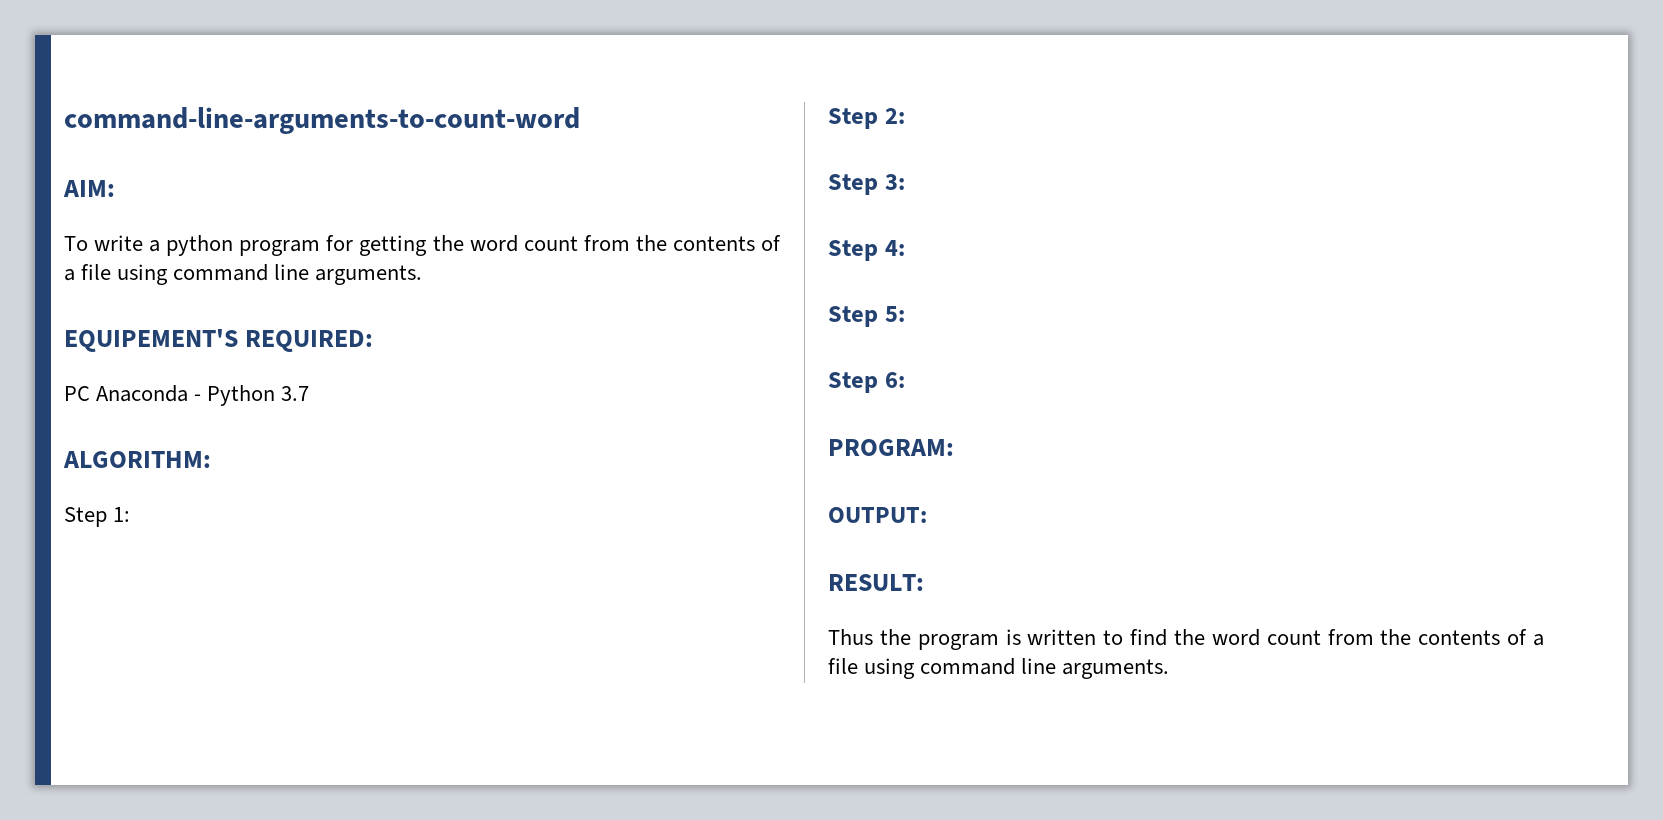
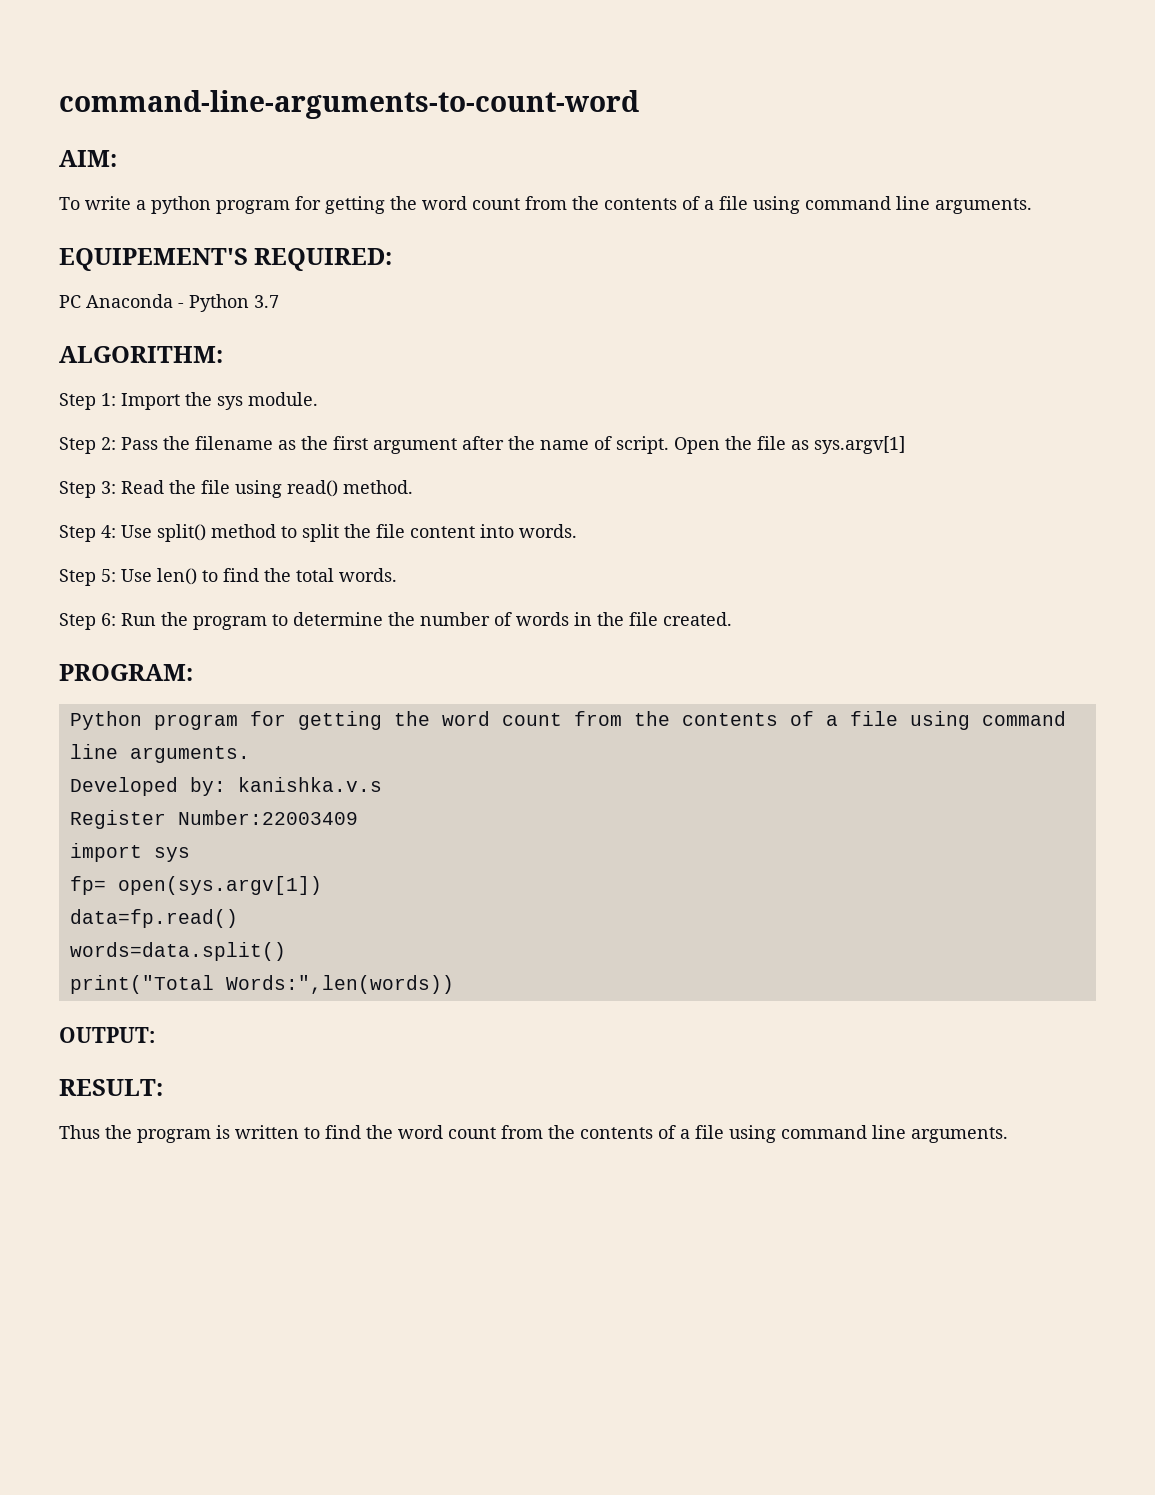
- Step 1:
- Step 2:
- Step 3:
- Step 4:
- Step 5:
- Step 6:
+ Step 1: Import the sys module.
+ Step 2: Pass the filename as the first argument after the name of script. Open the file as sys.argv[1]
+ Step 3: Read the file using read() method.
+ Step 4: Use split() method to split the file content into words.
+ Step 5: Use len() to find the total words.
+ Step 6: Run the program to determine the number of words in the file created.
  PROGRAM:
+ Python program for getting the word count from the contents of a file using command line arguments.
+ Developed by: kanishka.v.s
+ Register Number:22003409
+ import sys
+ fp= open(sys.argv[1])
+ data=fp.read()
+ words=data.split()
+ print("Total Words:",len(words))

